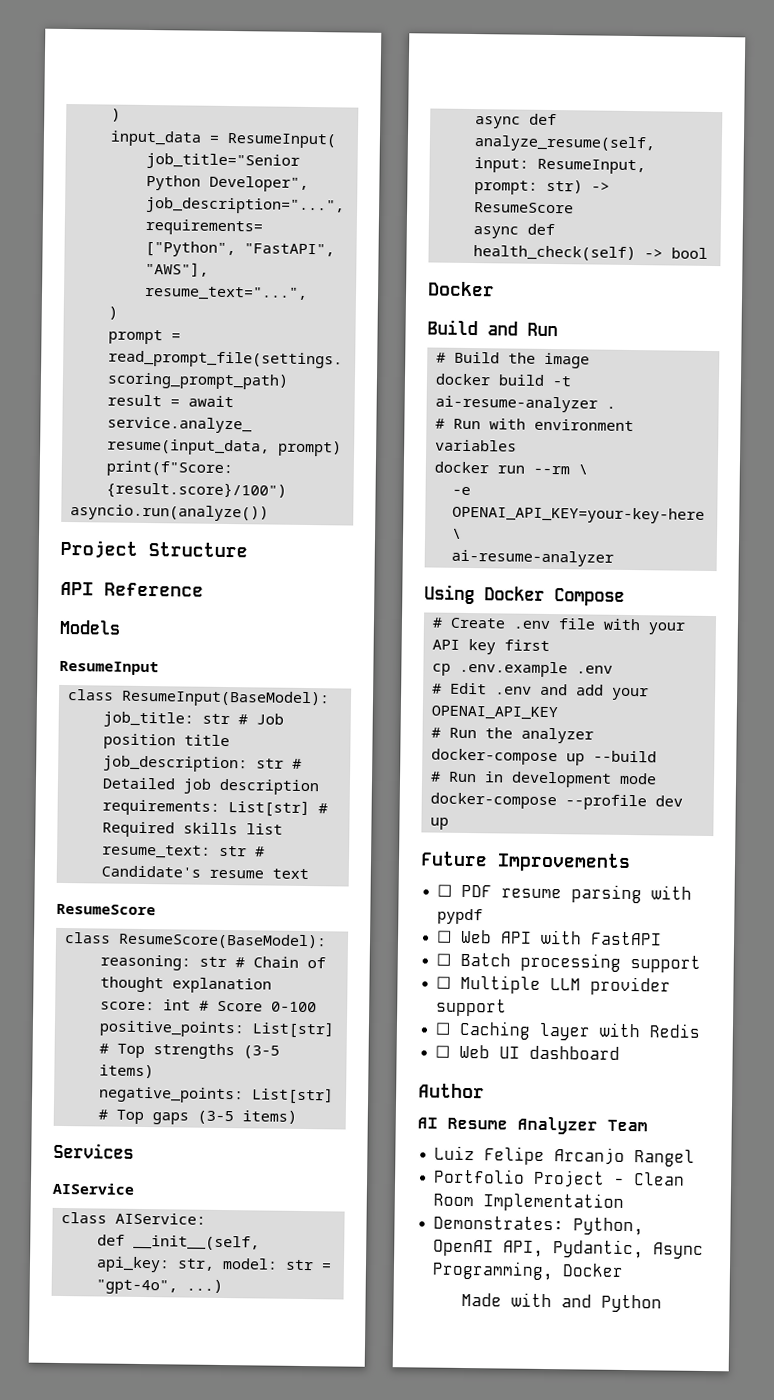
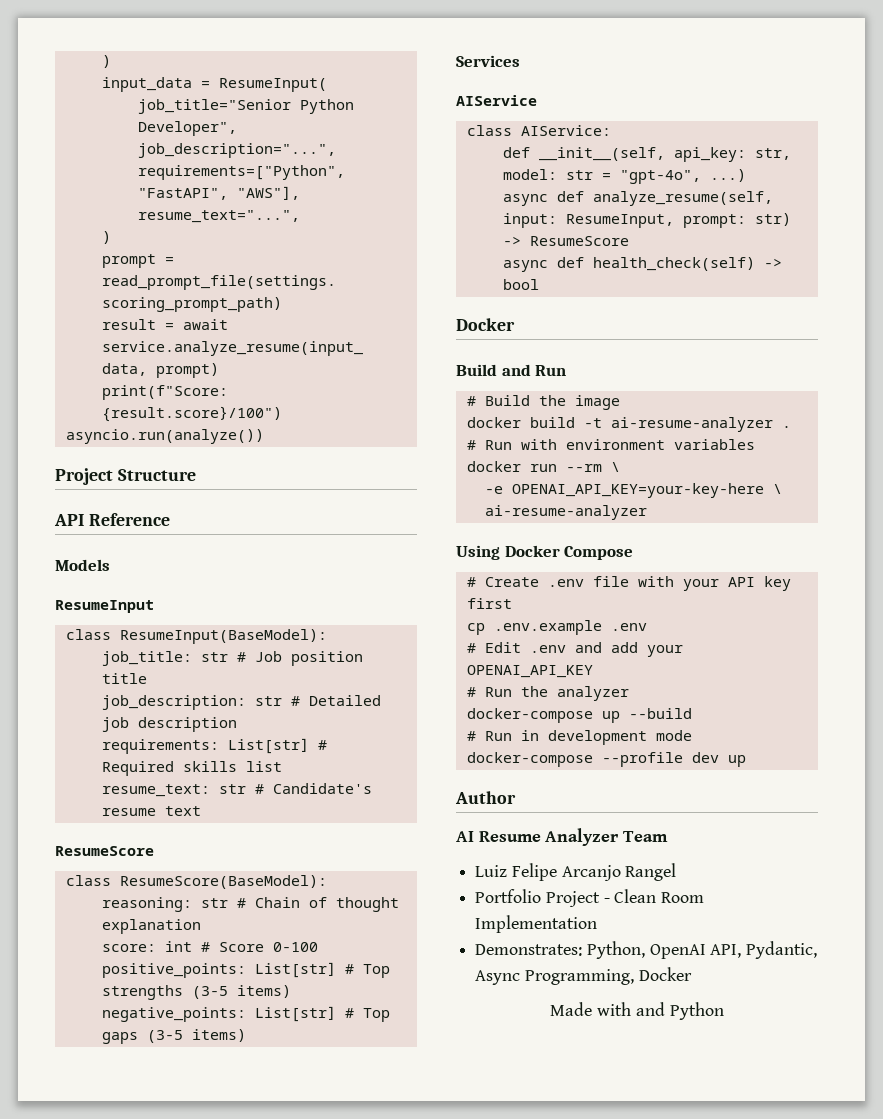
- Future Improvements
- ☐ PDF resume parsing with pypdf
- ☐ Web API with FastAPI
- ☐ Batch processing support
- ☐ Multiple LLM provider support
- ☐ Caching layer with Redis
- ☐ Web UI dashboard

